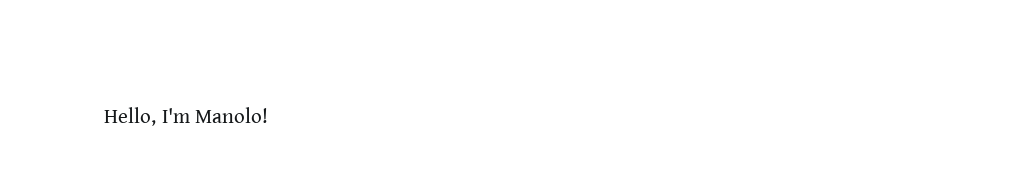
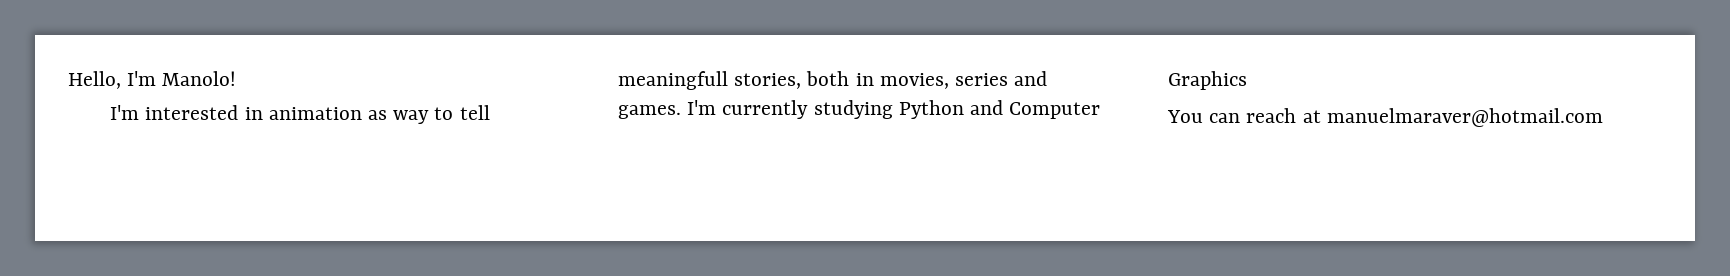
+ I'm interested in animation as way to tell meaningfull stories, both in movies, series and games. I'm currently studying Python and Computer Graphics
+ You can reach at manuelmaraver@hotmail.com

